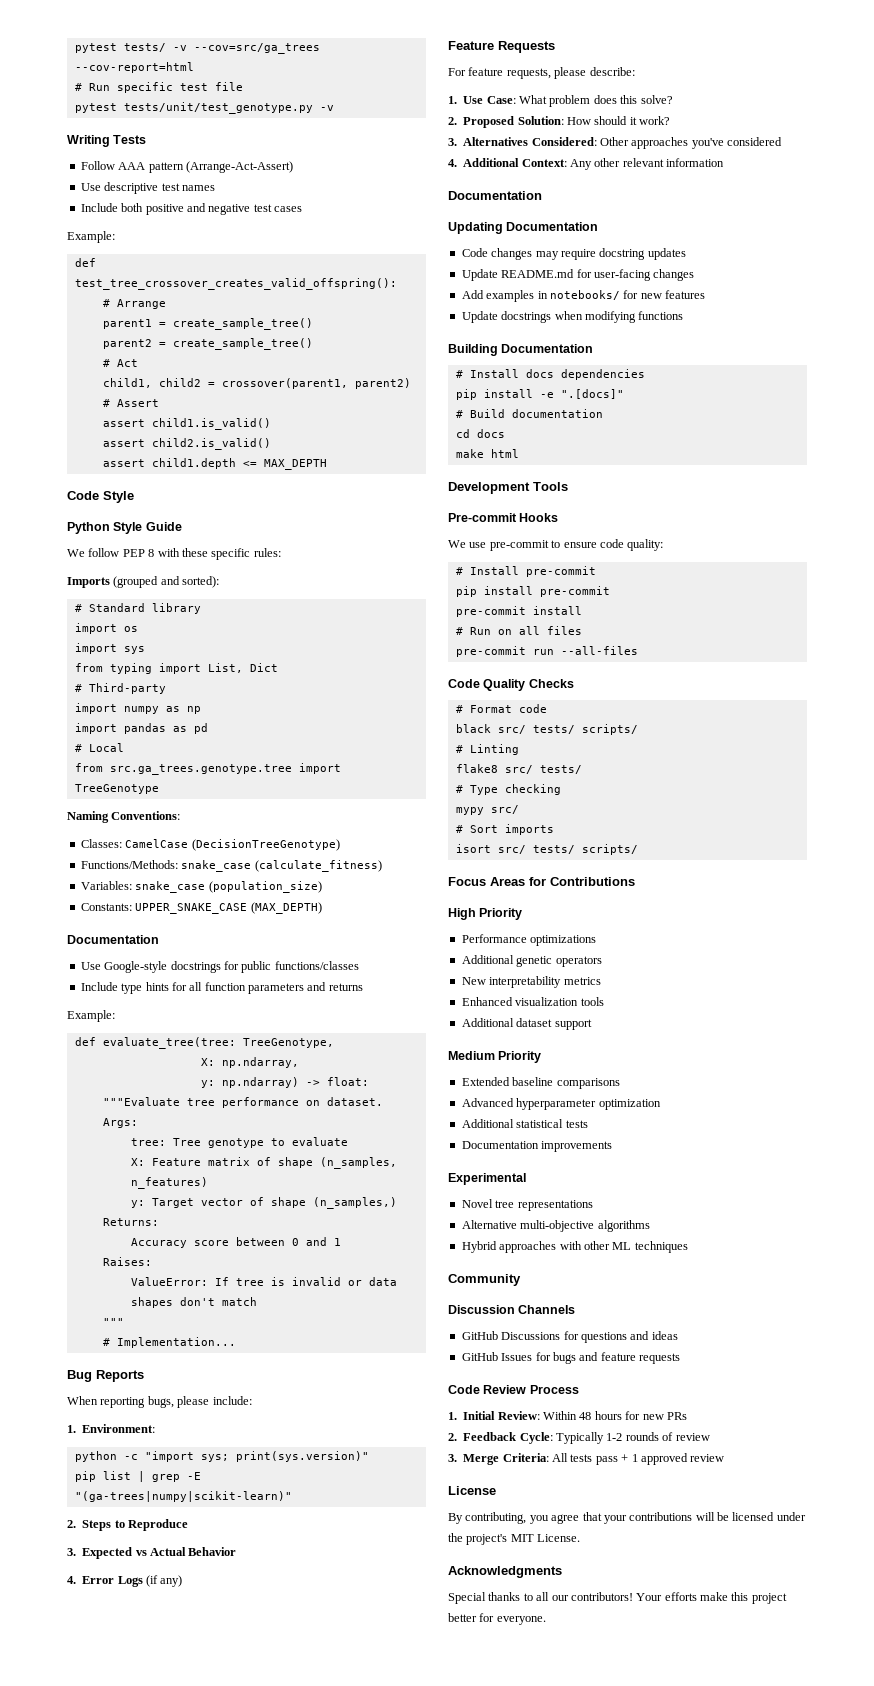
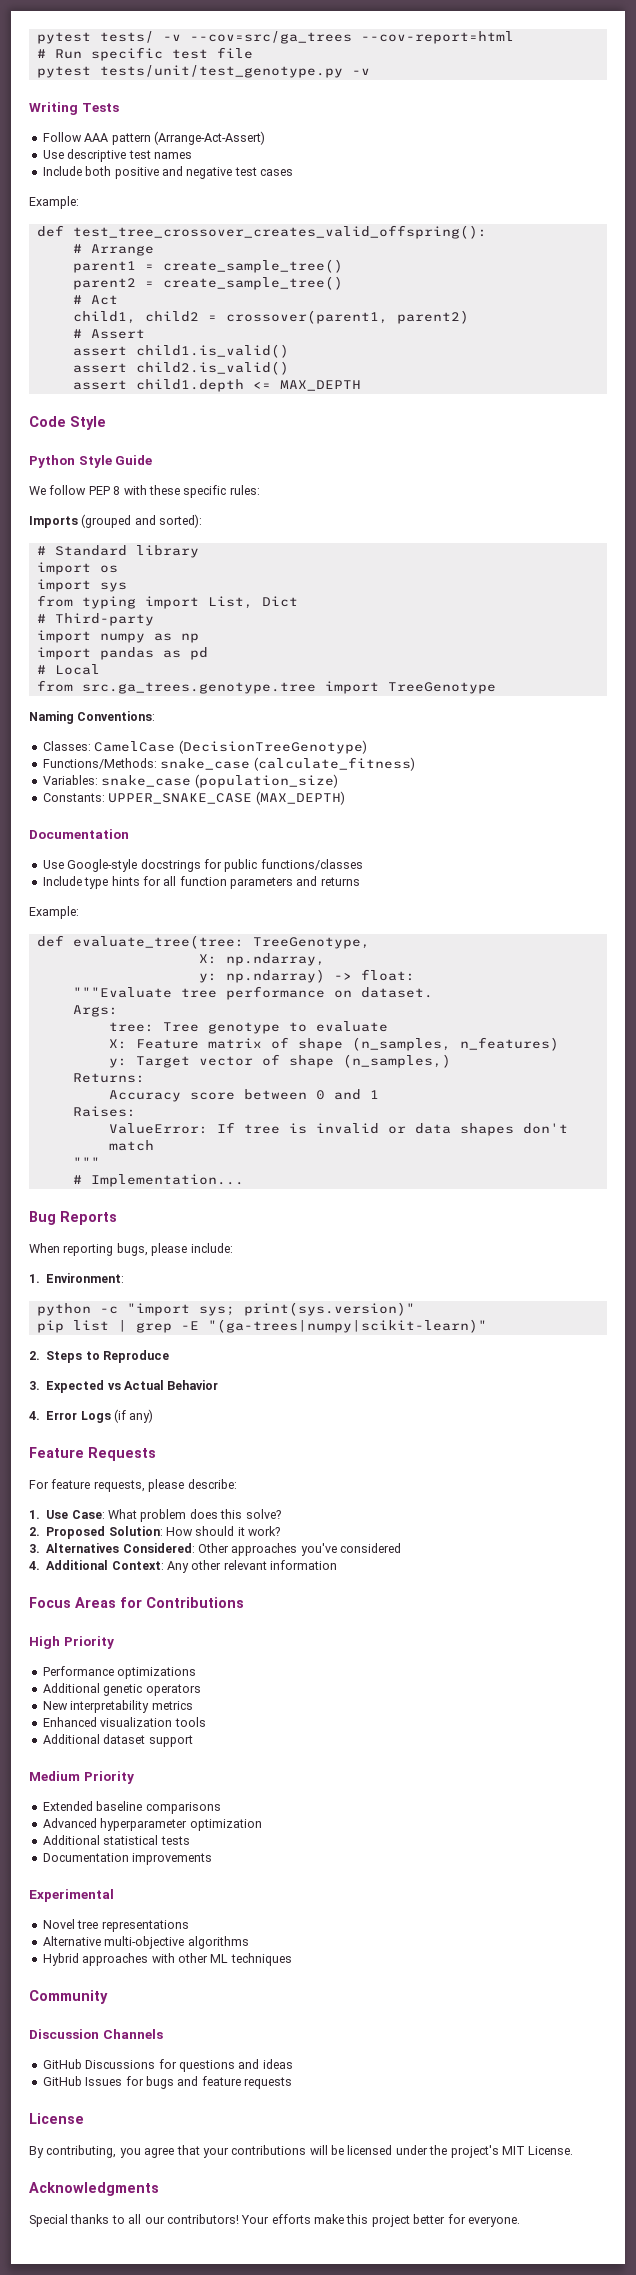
  4. Additional Context: Any other relevant information
- Documentation
- Updating Documentation
- Code changes may require docstring updates
- Update README.md for user-facing changes
- Add examples in notebooks/ for new features
- Update docstrings when modifying functions
- Building Documentation
- # Install docs dependencies
- pip install -e ".[docs]"
- # Build documentation
- cd docs
- make html
- Development Tools
- Pre-commit Hooks
- We use pre-commit to ensure code quality:
- # Install pre-commit
- pip install pre-commit
- pre-commit install
- # Run on all files
- pre-commit run --all-files
- Code Quality Checks
- # Format code
- black src/ tests/ scripts/
- # Linting
- flake8 src/ tests/
- # Type checking
- mypy src/
- # Sort imports
- isort src/ tests/ scripts/
- Code Review Process
- 1. Initial Review: Within 48 hours for new PRs
- 2. Feedback Cycle: Typically 1-2 rounds of review
- 3. Merge Criteria: All tests pass + 1 approved review

